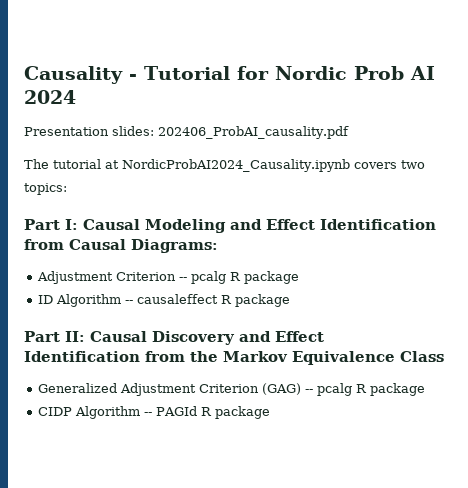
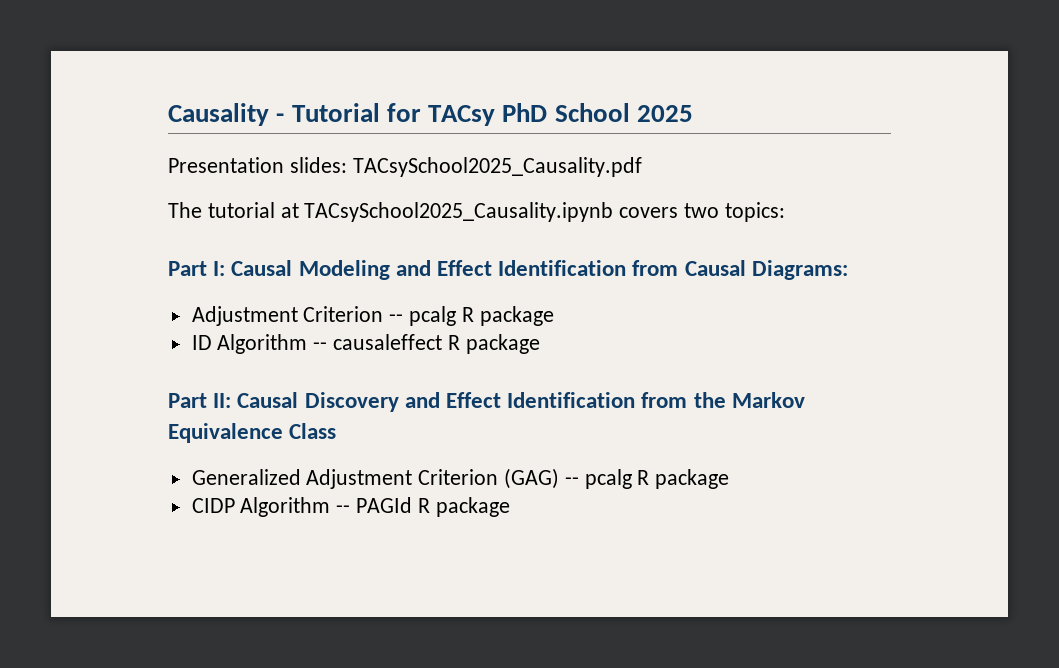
- Causality - Tutorial for Nordic Prob AI 2024
+ Causality - Tutorial for TACsy PhD School 2025
- Presentation slides: 202406_ProbAI_causality.pdf
+ Presentation slides: TACsySchool2025_Causality.pdf
- The tutorial at NordicProbAI2024_Causality.ipynb covers two topics:
+ The tutorial at TACsySchool2025_Causality.ipynb covers two topics:

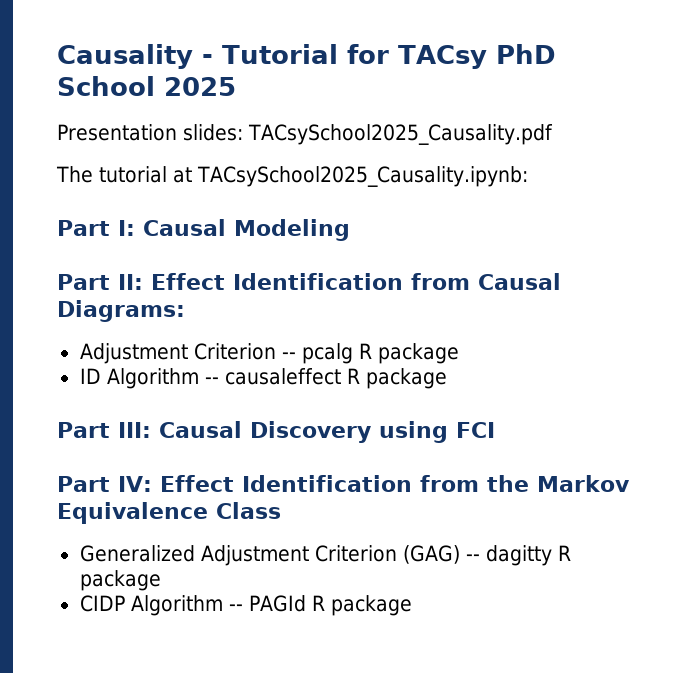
- The tutorial at TACsySchool2025_Causality.ipynb covers two topics:
+ The tutorial at TACsySchool2025_Causality.ipynb:
- Part I: Causal Modeling and Effect Identification from Causal Diagrams:
+ Part I: Causal Modeling
+ Part II: Effect Identification from Causal Diagrams:
- Part II: Causal Discovery and Effect Identification from the Markov Equivalence Class
+ Part III: Causal Discovery using FCI
+ Part IV: Effect Identification from the Markov Equivalence Class
- Generalized Adjustment Criterion (GAG) -- pcalg R package
+ Generalized Adjustment Criterion (GAG) -- dagitty R package

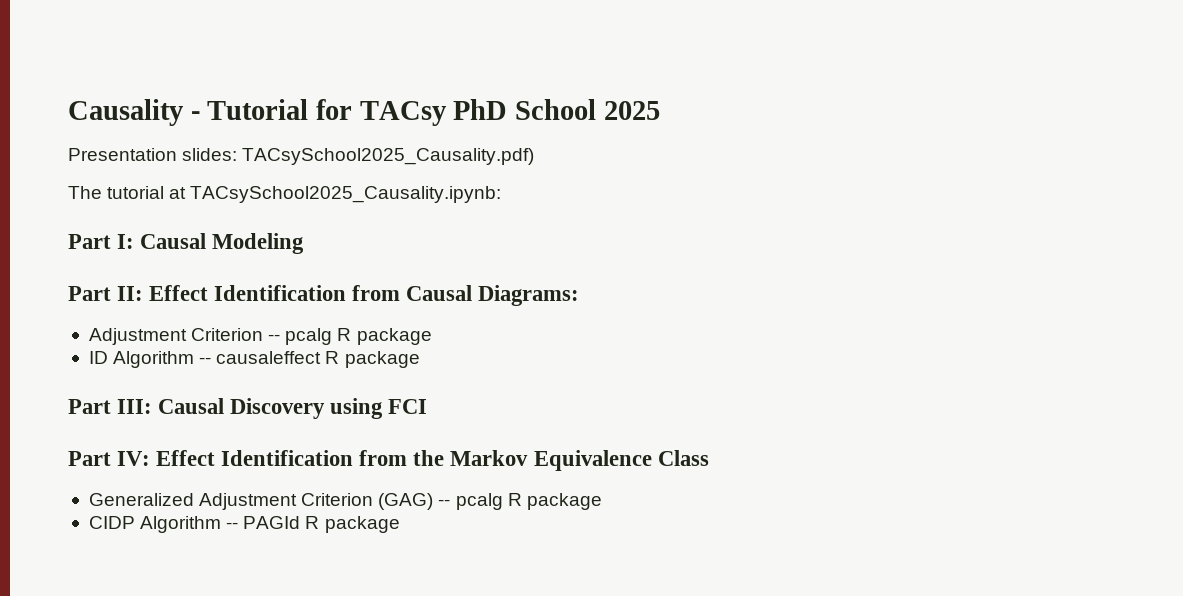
- Presentation slides: TACsySchool2025_Causality.pdf
+ Presentation slides: TACsySchool2025_Causality.pdf)
- Generalized Adjustment Criterion (GAG) -- dagitty R package
+ Generalized Adjustment Criterion (GAG) -- pcalg R package

